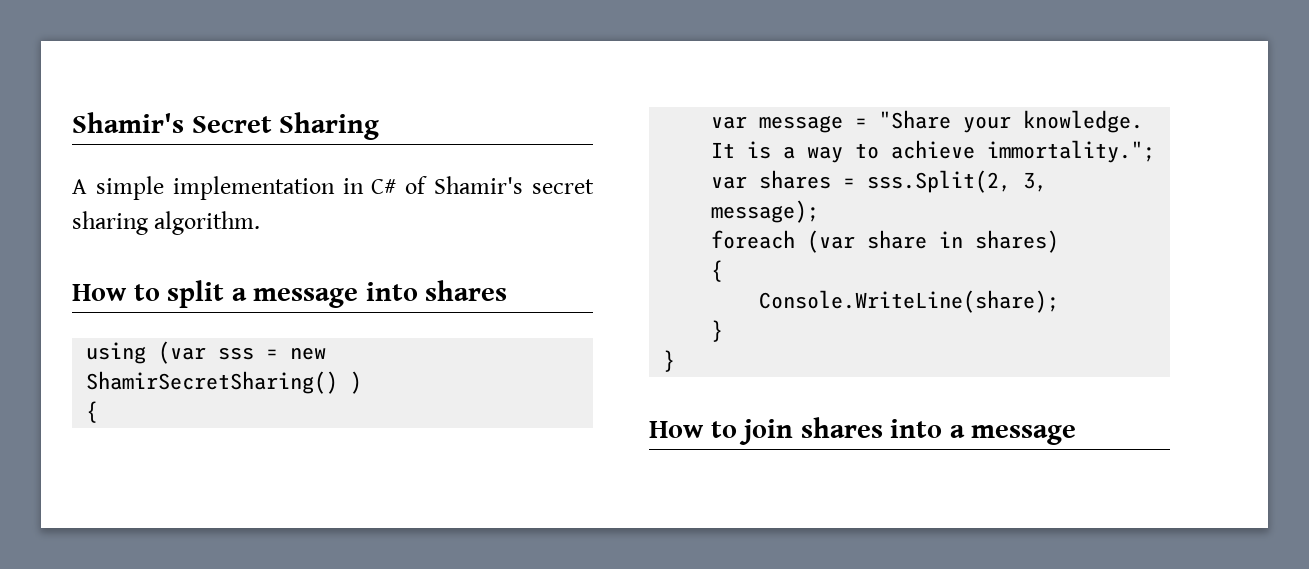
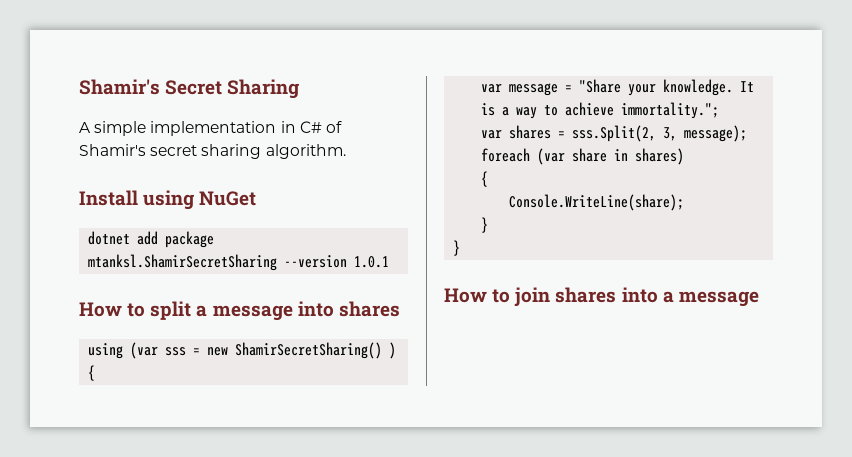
+ Install using NuGet
+ dotnet add package mtanksl.ShamirSecretSharing --version 1.0.1

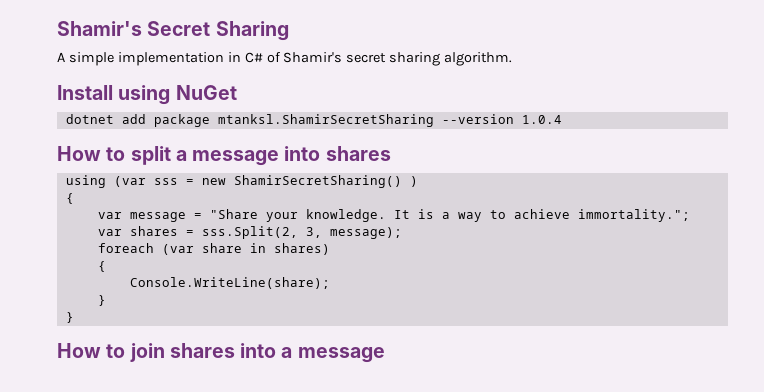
- dotnet add package mtanksl.ShamirSecretSharing --version 1.0.1
+ dotnet add package mtanksl.ShamirSecretSharing --version 1.0.4

